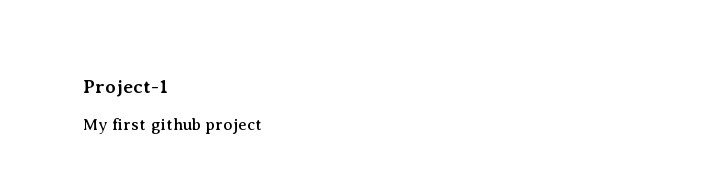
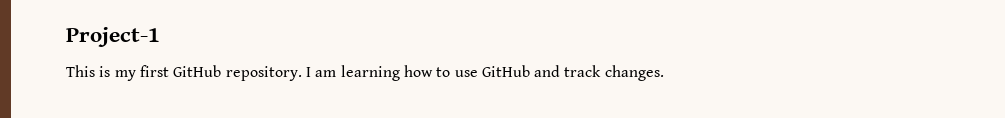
- My first github project
+ This is my first GitHub repository. I am learning how to use GitHub and track changes.

